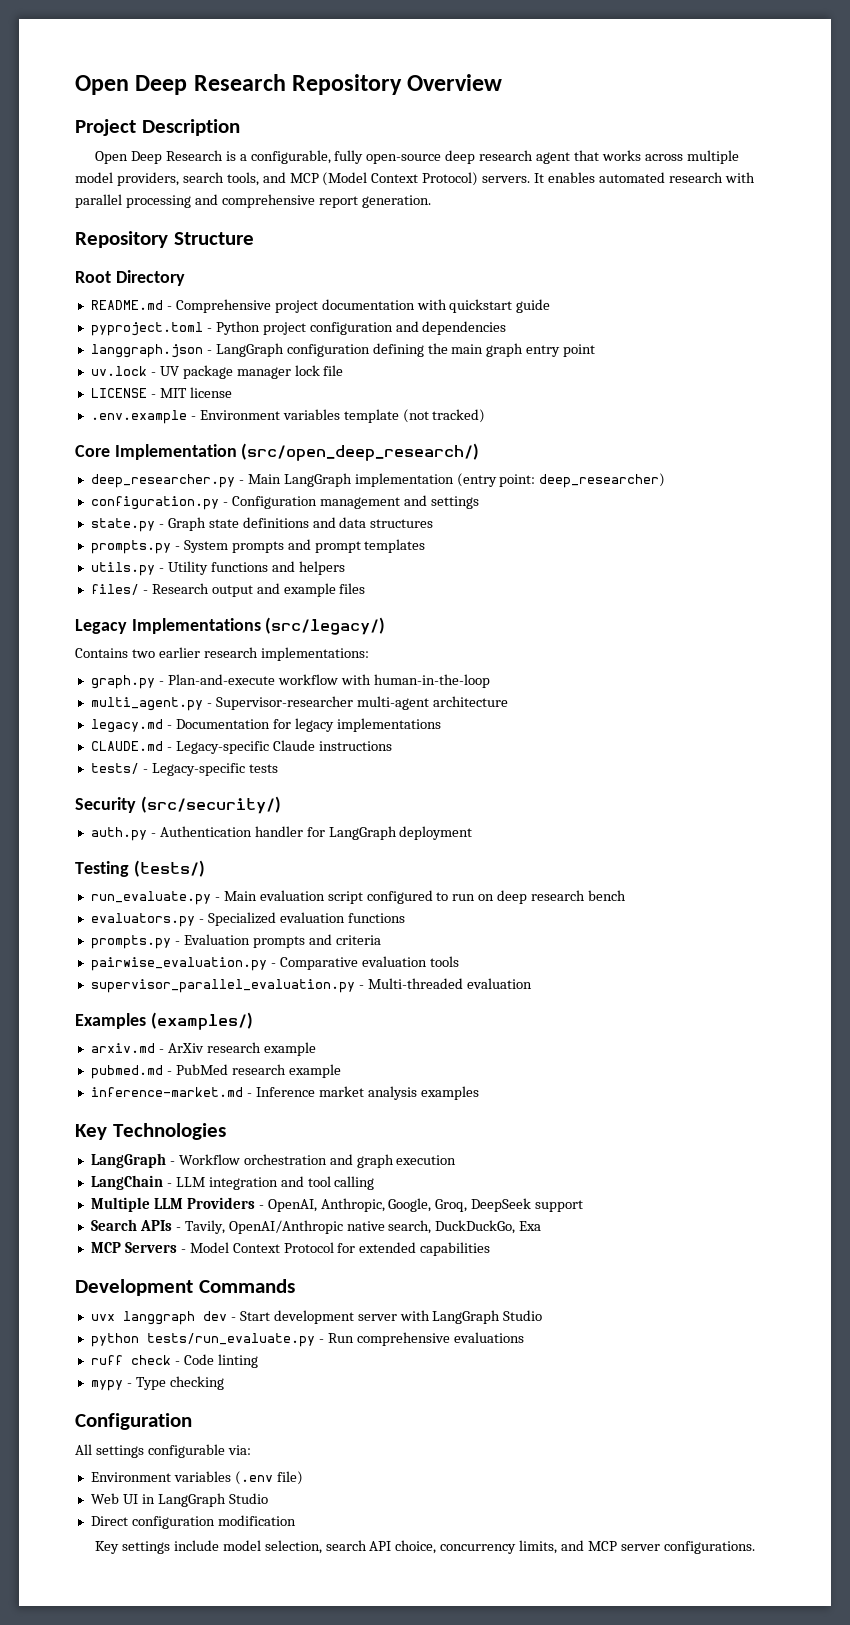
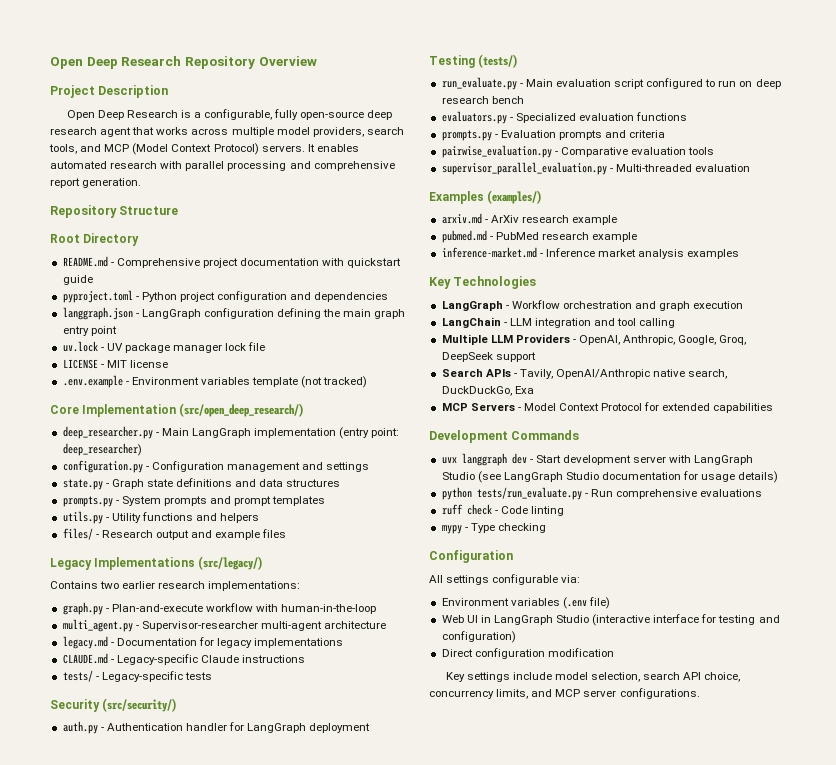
- uvx langgraph dev - Start development server with LangGraph Studio
+ uvx langgraph dev - Start development server with LangGraph Studio (see LangGraph Studio documentation for usage details)
- Web UI in LangGraph Studio
+ Web UI in LangGraph Studio (interactive interface for testing and configuration)

